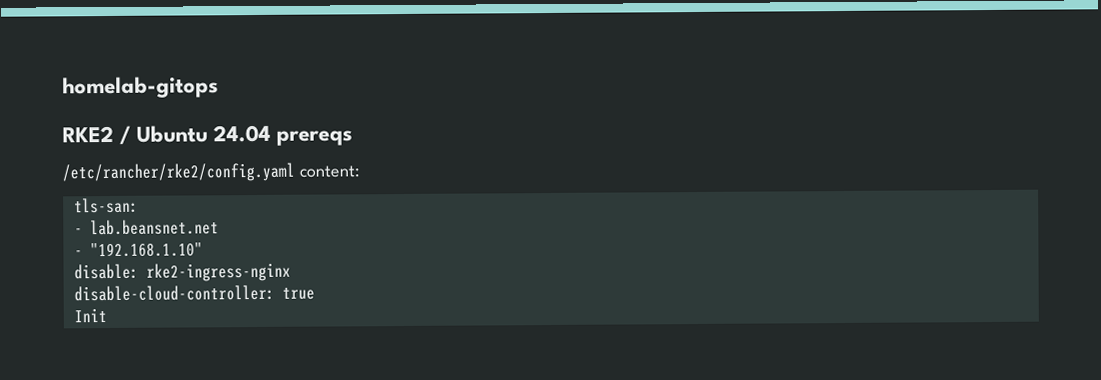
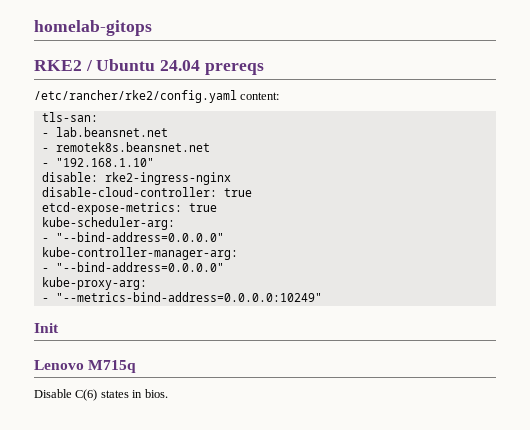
+ - remotek8s.beansnet.net
+ etcd-expose-metrics: true
+ kube-scheduler-arg:
+ - "--bind-address=0.0.0.0"
+ kube-controller-manager-arg:
+ - "--bind-address=0.0.0.0"
+ kube-proxy-arg:
+ - "--metrics-bind-address=0.0.0.0:10249"
  Init
+ Lenovo M715q
+ Disable C(6) states in bios.

